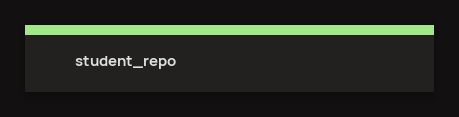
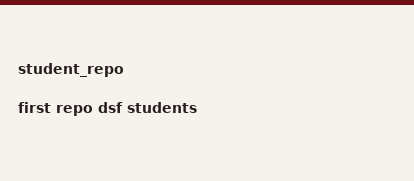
+ first repo dsf students

